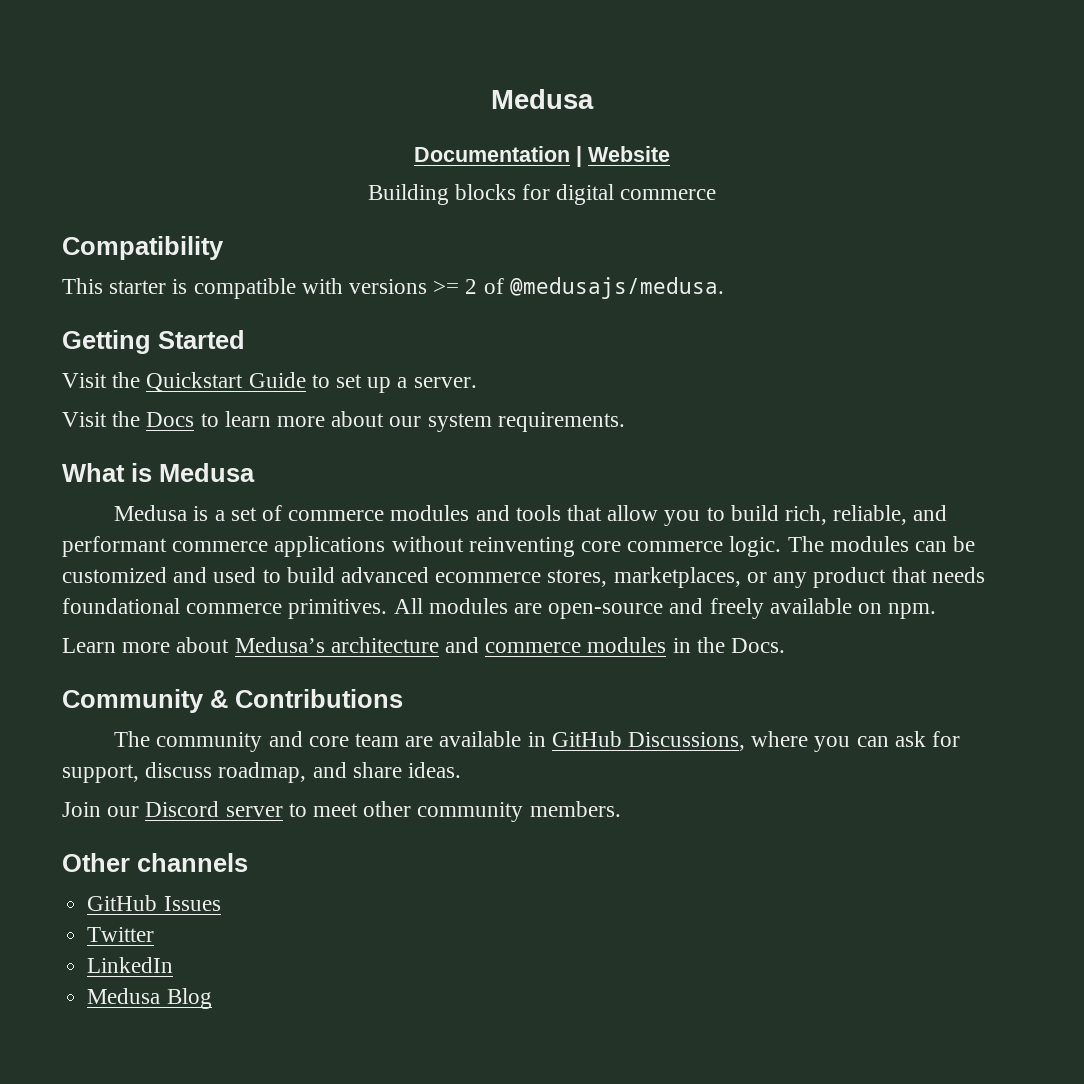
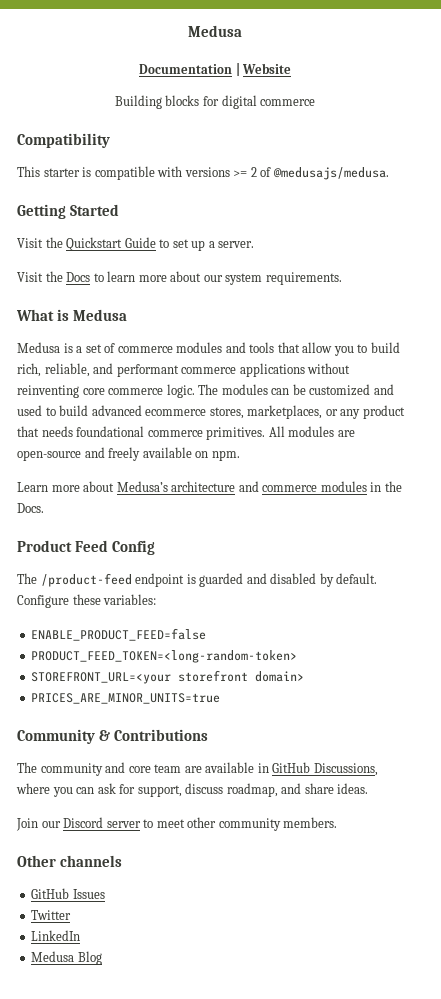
+ Product Feed Config
+ The /product-feed endpoint is guarded and disabled by default. Configure these variables:
+ ENABLE_PRODUCT_FEED=false
+ PRODUCT_FEED_TOKEN=<long-random-token>
+ STOREFRONT_URL=<your storefront domain>
+ PRICES_ARE_MINOR_UNITS=true

